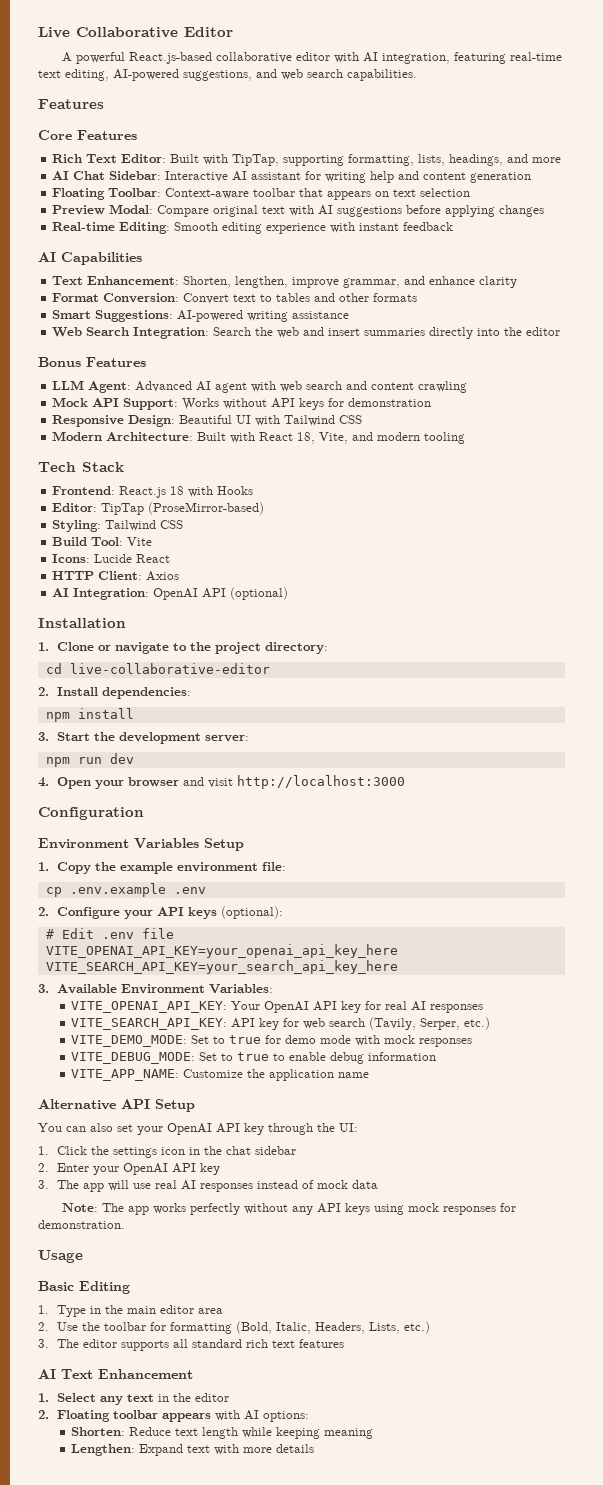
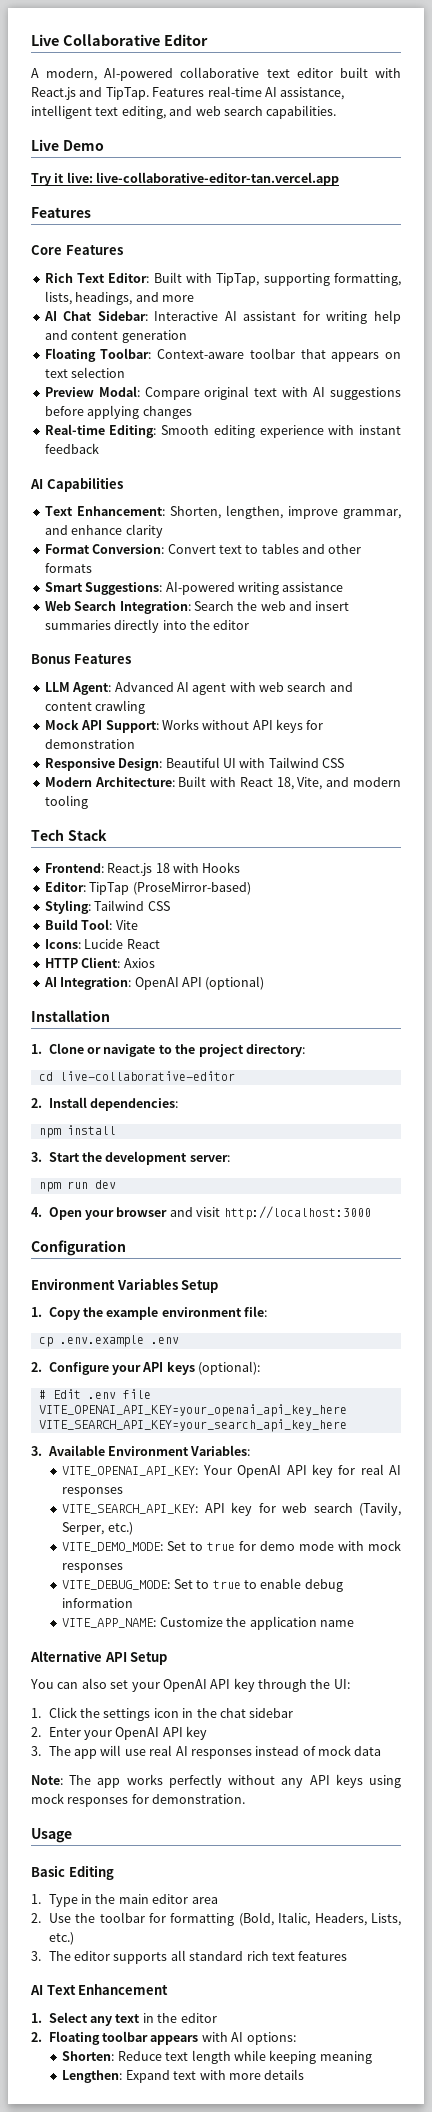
- A powerful React.js-based collaborative editor with AI integration, featuring real-time text editing, AI-powered suggestions, and web search capabilities.
+ A modern, AI-powered collaborative text editor built with React.js and TipTap. Features real-time AI assistance, intelligent text editing, and web search capabilities.
+ Live Demo
+ Try it live: live-collaborative-editor-tan.vercel.app

